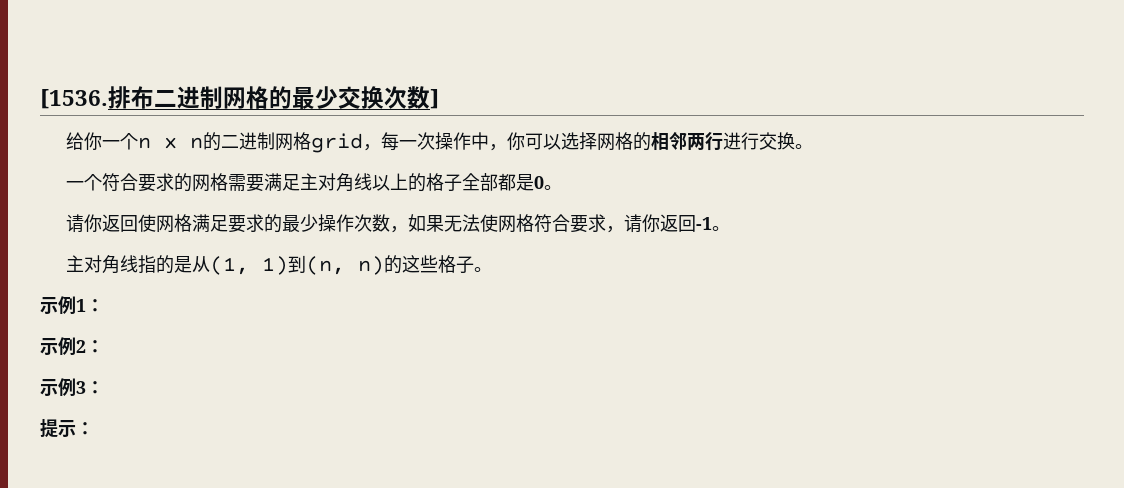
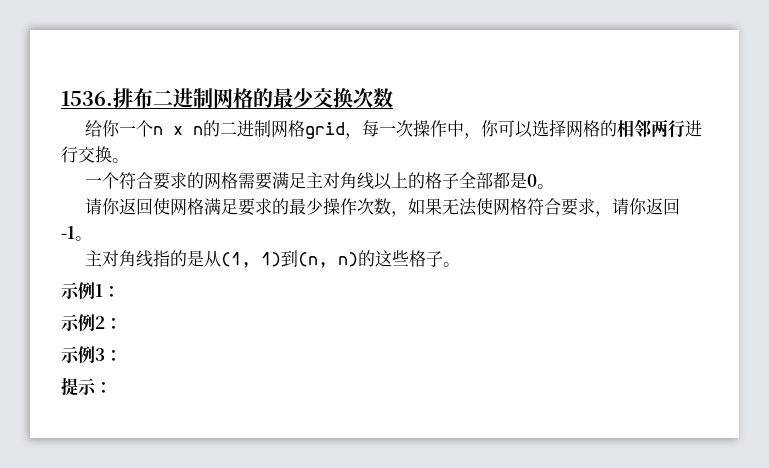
- [1536.
+ 1536.
- 排布二进制网格的最少交换次数]
+ 排布二进制网格的最少交换次数

